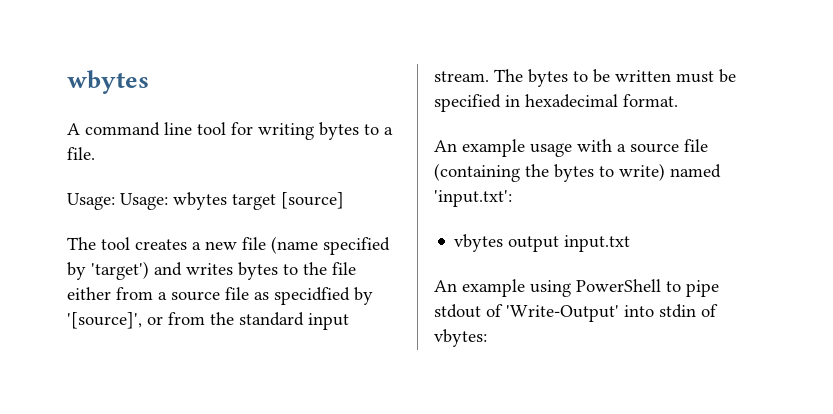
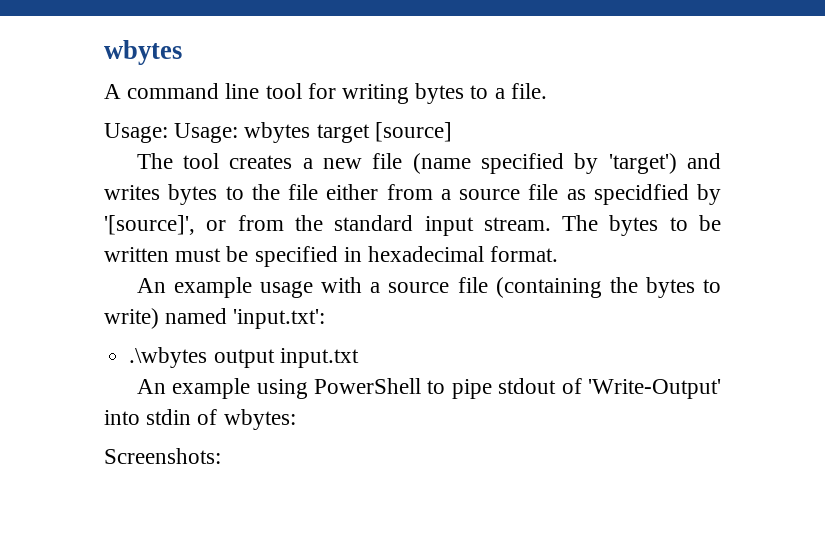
- vbytes output input.txt
+ .\wbytes output input.txt
- An example using PowerShell to pipe stdout of 'Write-Output' into stdin of vbytes:
+ An example using PowerShell to pipe stdout of 'Write-Output' into stdin of wbytes:
+ Screenshots:

